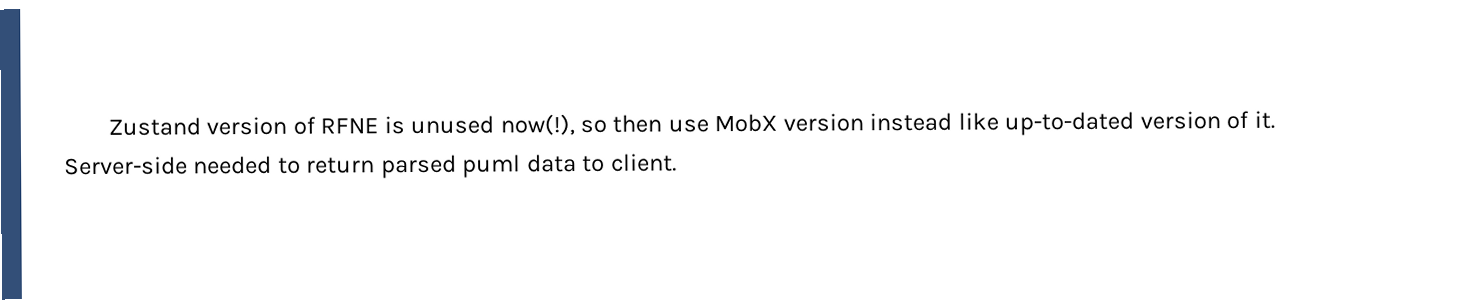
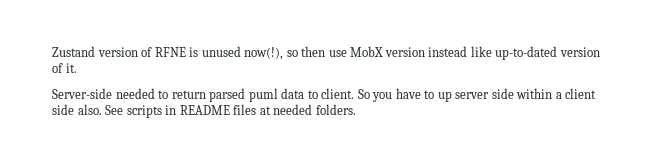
+ So you have to up server side within a client side also. See scripts in README files at needed folders.

